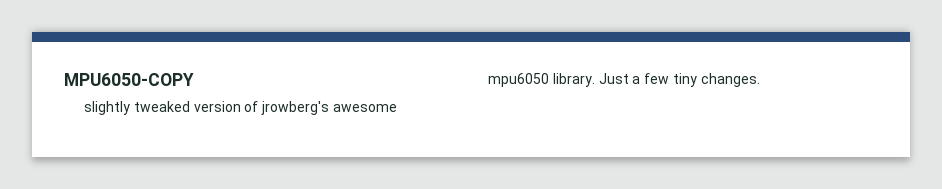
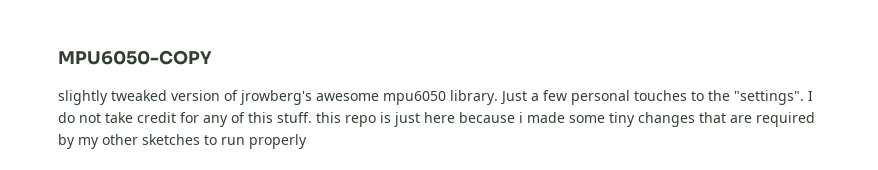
- Just a few tiny changes.
+ Just a few personal touches to the "settings". I do not take credit for any of this stuff. this repo is just here because i made some tiny changes that are required by my other sketches to run properly

